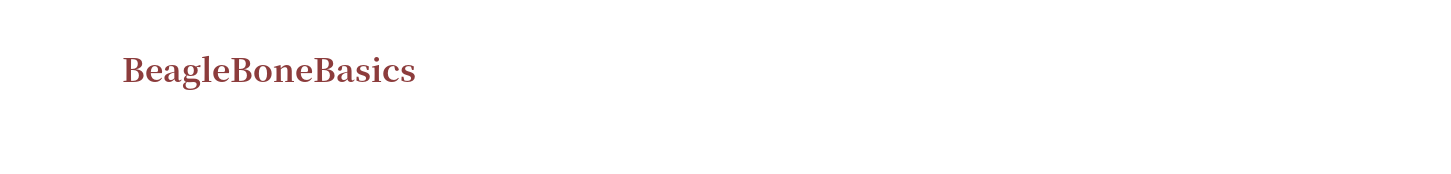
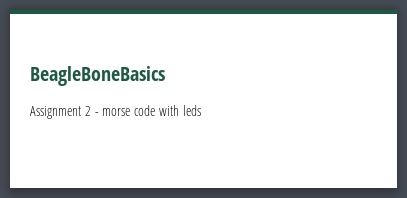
+ Assignment 2 - morse code with leds

